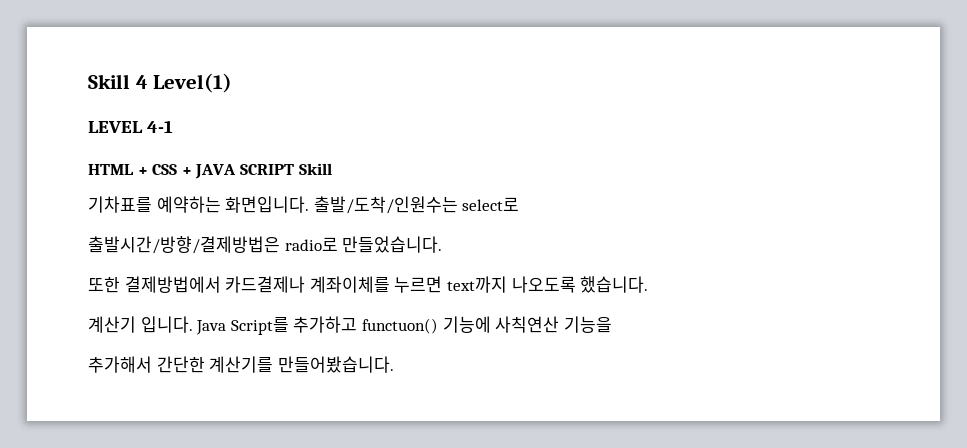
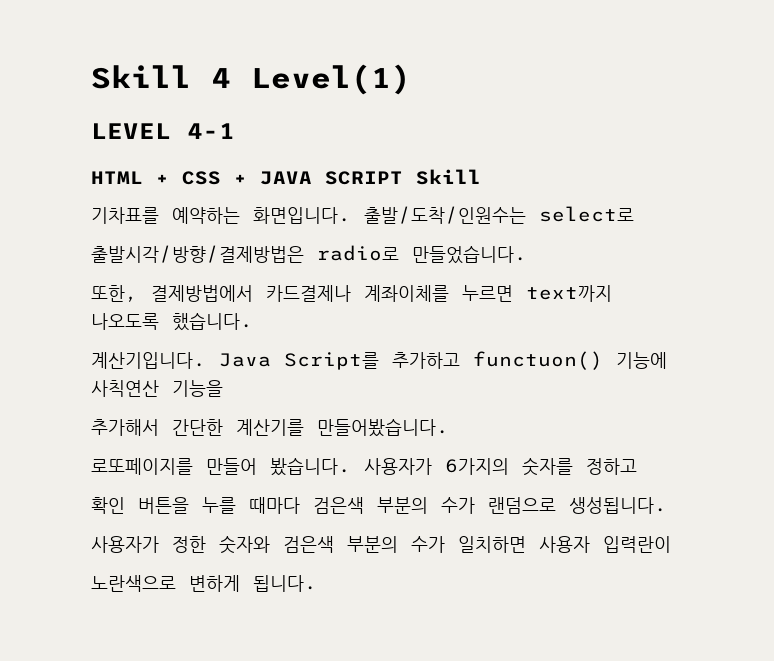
- 출발시간/방향/결제방법은 radio로 만들었습니다.
+ 출발시각/방향/결제방법은 radio로 만들었습니다.
- 또한 결제방법에서 카드결제나 계좌이체를 누르면 text까지 나오도록 했습니다.
+ 또한, 결제방법에서 카드결제나 계좌이체를 누르면 text까지 나오도록 했습니다.
- 계산기 입니다.
+ 계산기입니다.
+ 로또페이지를 만들어 봤습니다. 사용자가 6가지의 숫자를 정하고
+ 확인 버튼을 누를 때마다 검은색 부분의 수가 랜덤으로 생성됩니다.
+ 사용자가 정한 숫자와 검은색 부분의 수가 일치하면 사용자 입력란이
+ 노란색으로 변하게 됩니다.

